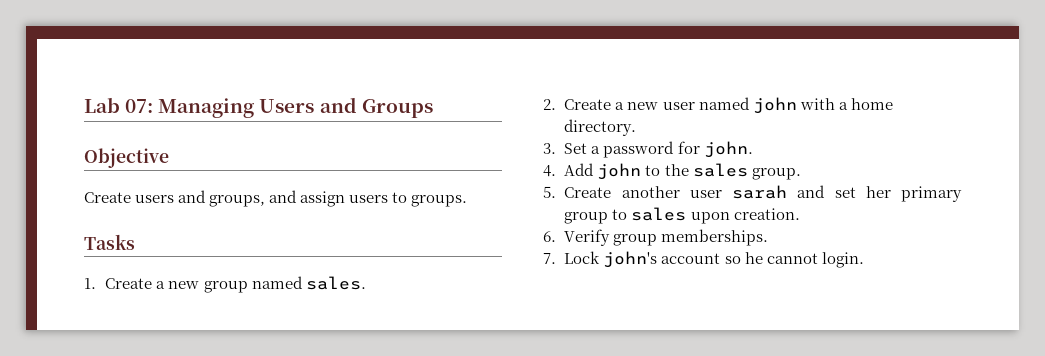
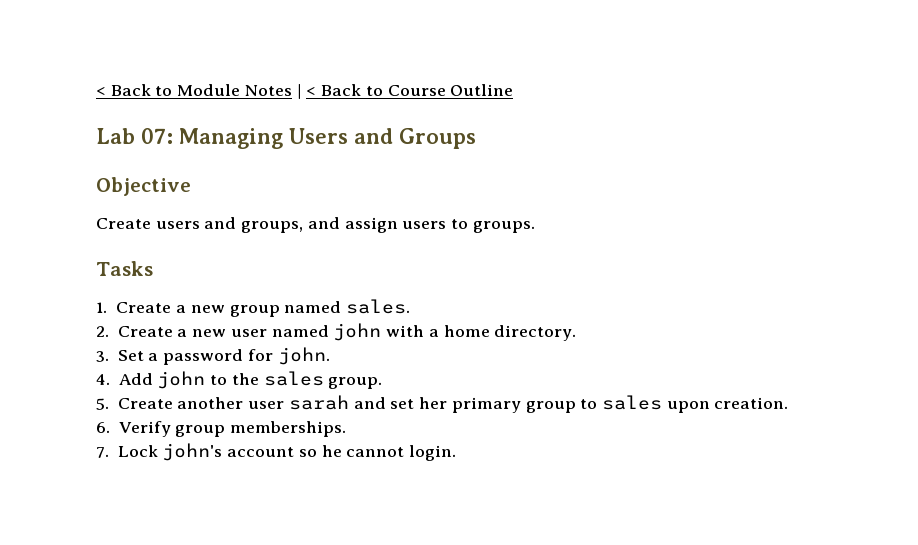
+ < Back to Module Notes | < Back to Course Outline

